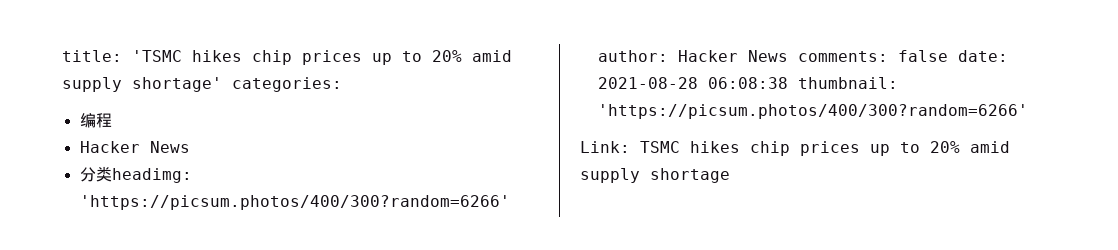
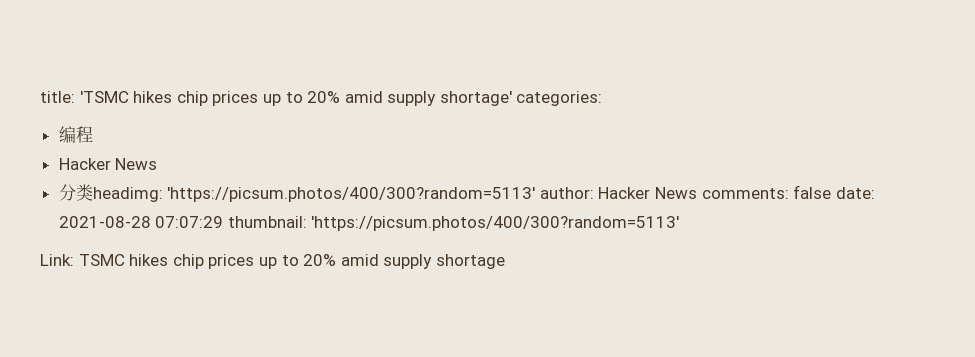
- 分类headimg: 'https://picsum.photos/400/300?random=6266' author: Hacker News comments: false date: 2021-08-28 06:08:38 thumbnail: 'https://picsum.photos/400/300?random=6266'
+ 分类headimg: 'https://picsum.photos/400/300?random=5113' author: Hacker News comments: false date: 2021-08-28 07:07:29 thumbnail: 'https://picsum.photos/400/300?random=5113'

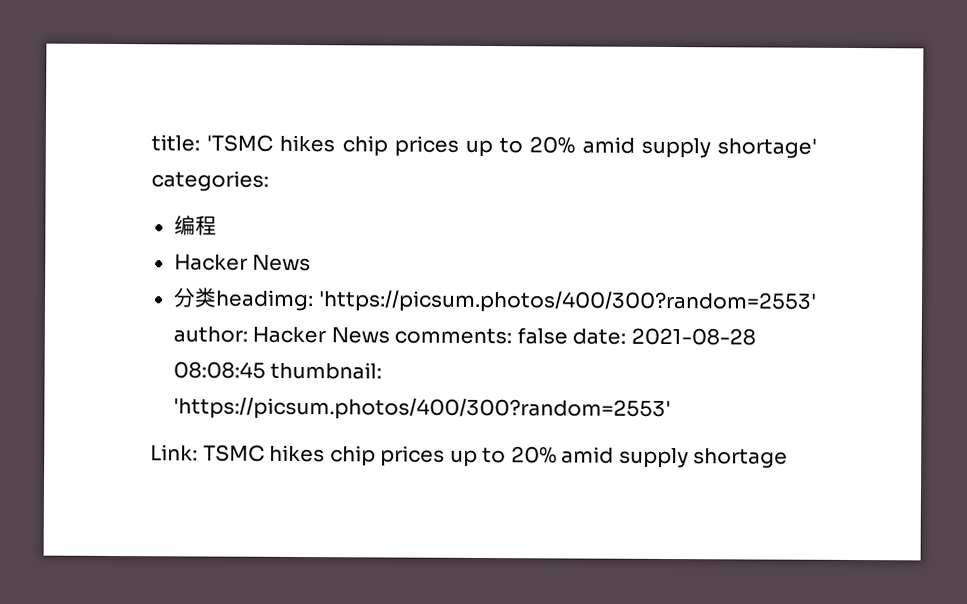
- 分类headimg: 'https://picsum.photos/400/300?random=5113' author: Hacker News comments: false date: 2021-08-28 07:07:29 thumbnail: 'https://picsum.photos/400/300?random=5113'
+ 分类headimg: 'https://picsum.photos/400/300?random=2553' author: Hacker News comments: false date: 2021-08-28 08:08:45 thumbnail: 'https://picsum.photos/400/300?random=2553'

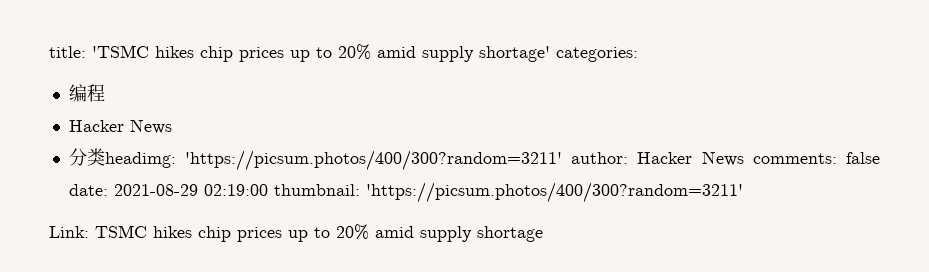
- 分类headimg: 'https://picsum.photos/400/300?random=2553' author: Hacker News comments: false date: 2021-08-28 08:08:45 thumbnail: 'https://picsum.photos/400/300?random=2553'
+ 分类headimg: 'https://picsum.photos/400/300?random=3211' author: Hacker News comments: false date: 2021-08-29 02:19:00 thumbnail: 'https://picsum.photos/400/300?random=3211'

